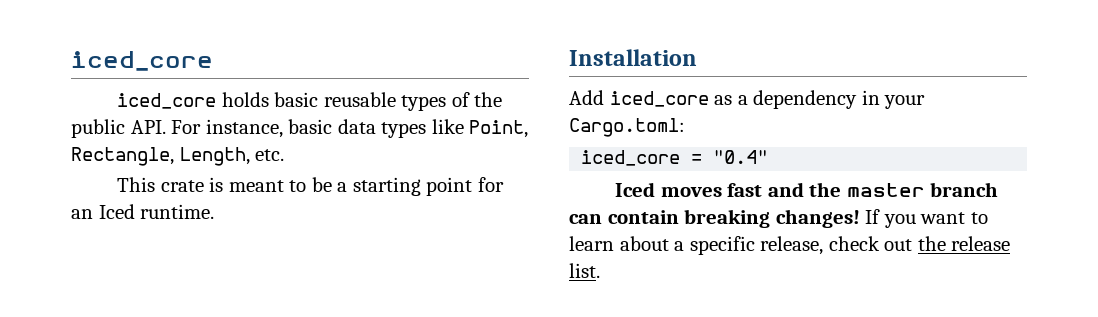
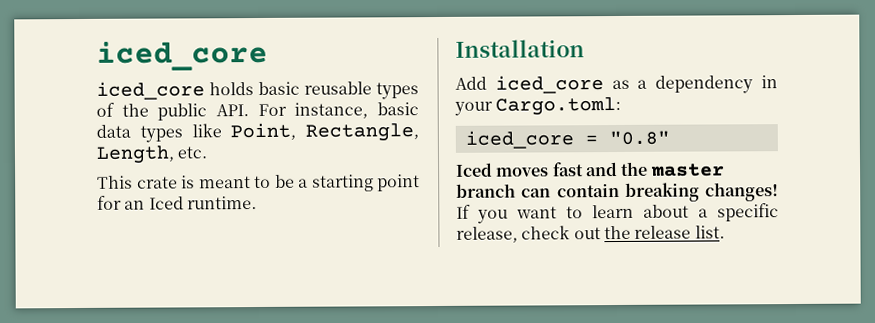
- iced_core = "0.4"
+ iced_core = "0.8"

